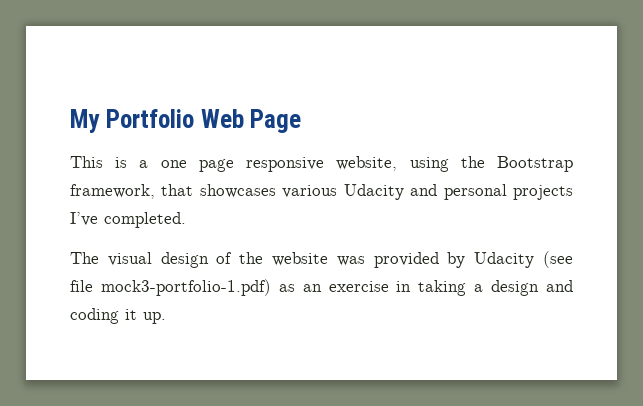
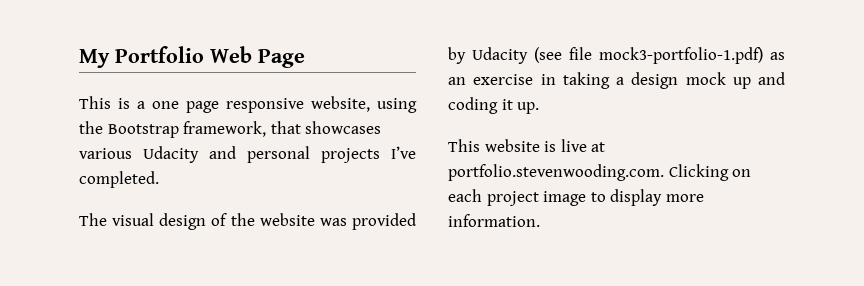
- The visual design of the website was provided by Udacity (see file mock3-portfolio-1.pdf) as an exercise in taking a design and coding it up.
+ The visual design of the website was provided by Udacity (see file mock3-portfolio-1.pdf) as an exercise in taking a design mock up and coding it up.
+ This website is live at portfolio.stevenwooding.com. Clicking on each project image to display more information.

